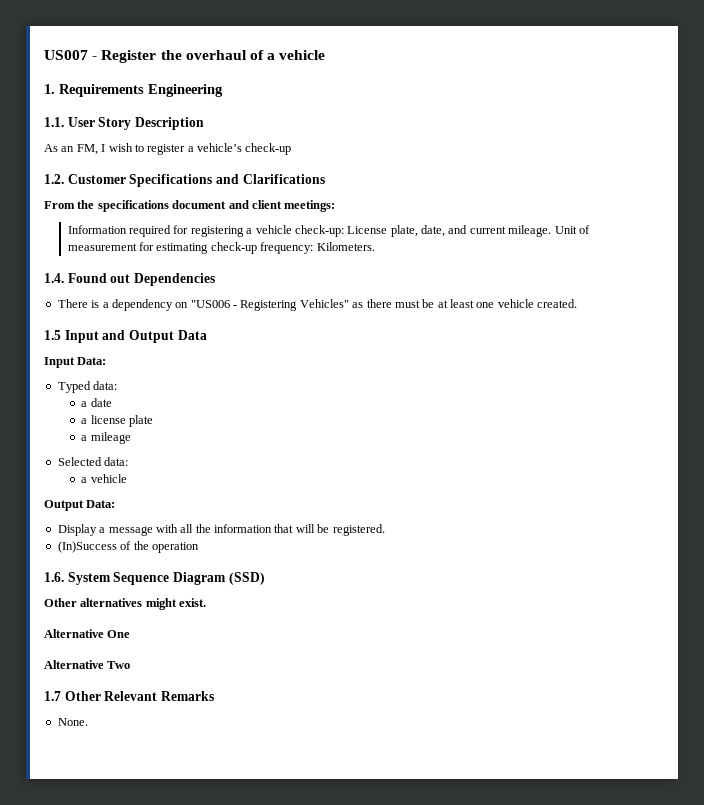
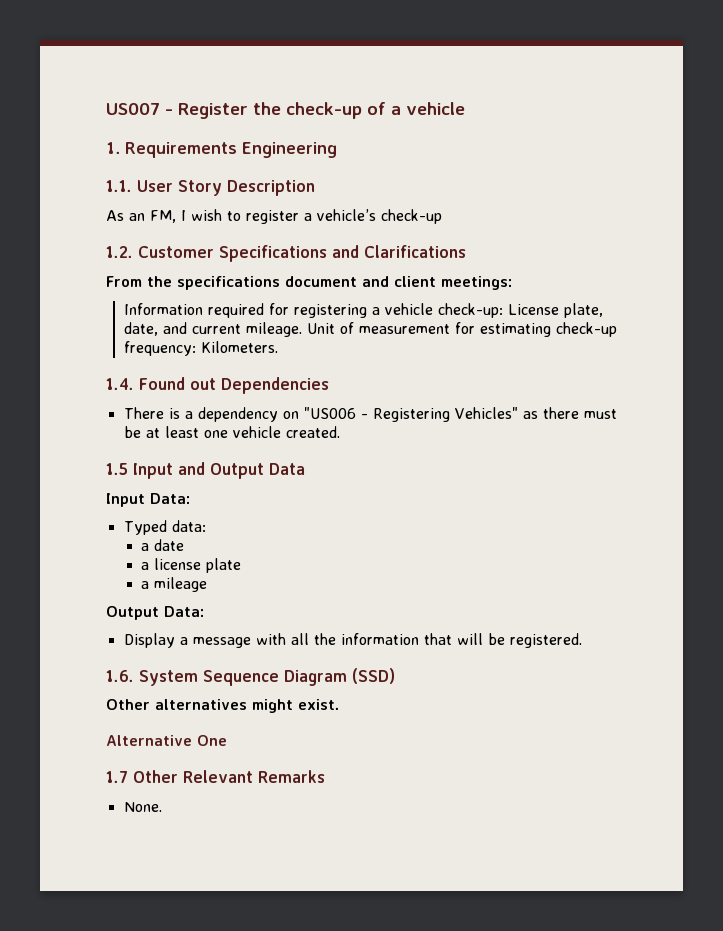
- US007 - Register the overhaul of a vehicle
+ US007 - Register the check-up of a vehicle
- Selected data:
- a vehicle
- (In)Success of the operation
- Alternative Two

